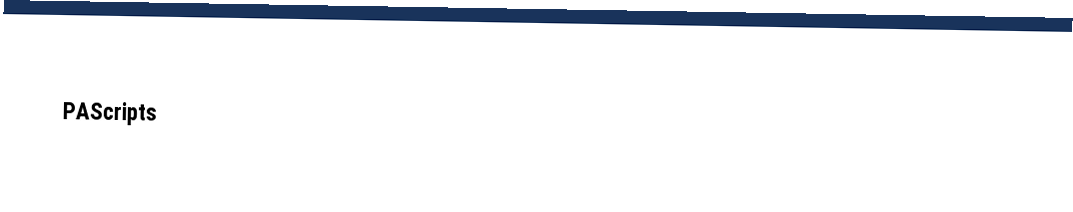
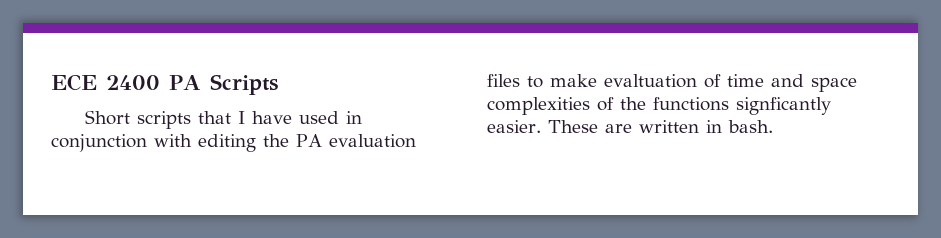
- PAScripts
+ ECE 2400 PA Scripts
+ Short scripts that I have used in conjunction with editing the PA evaluation files to make evaltuation of time and space complexities of the functions signficantly easier. These are written in bash.

